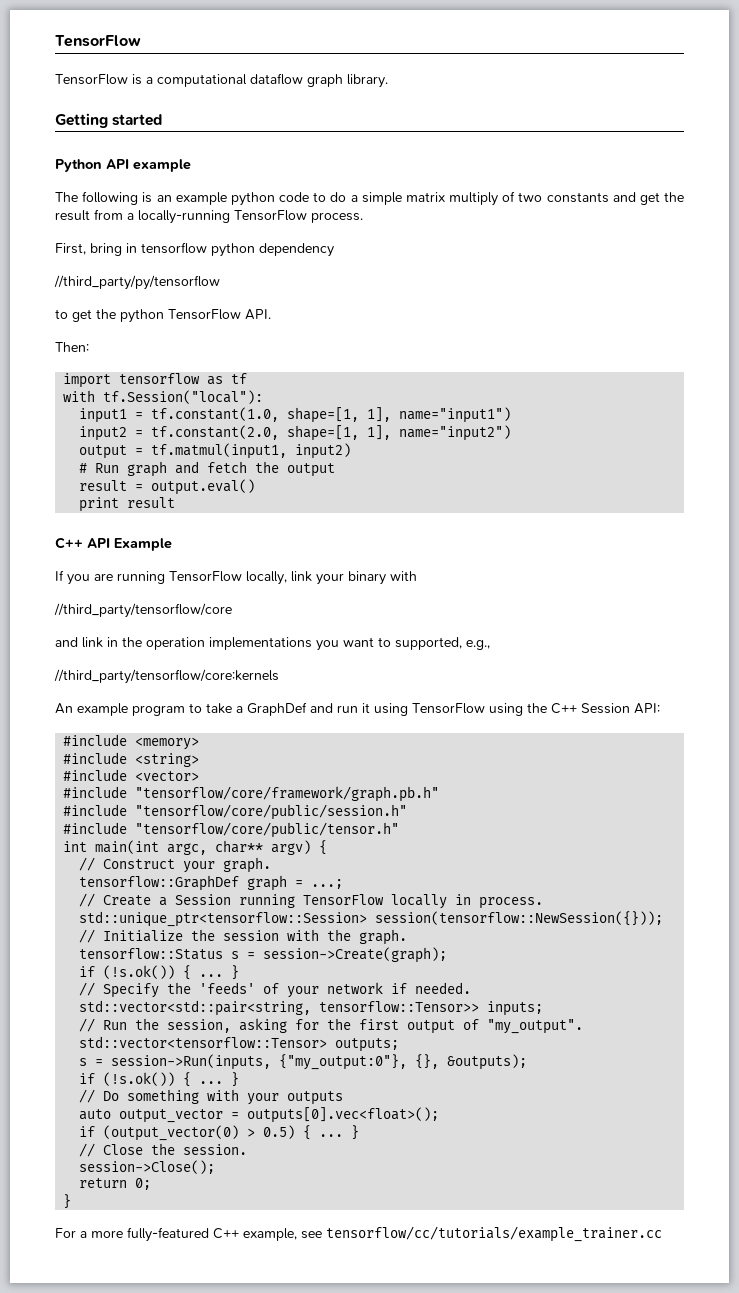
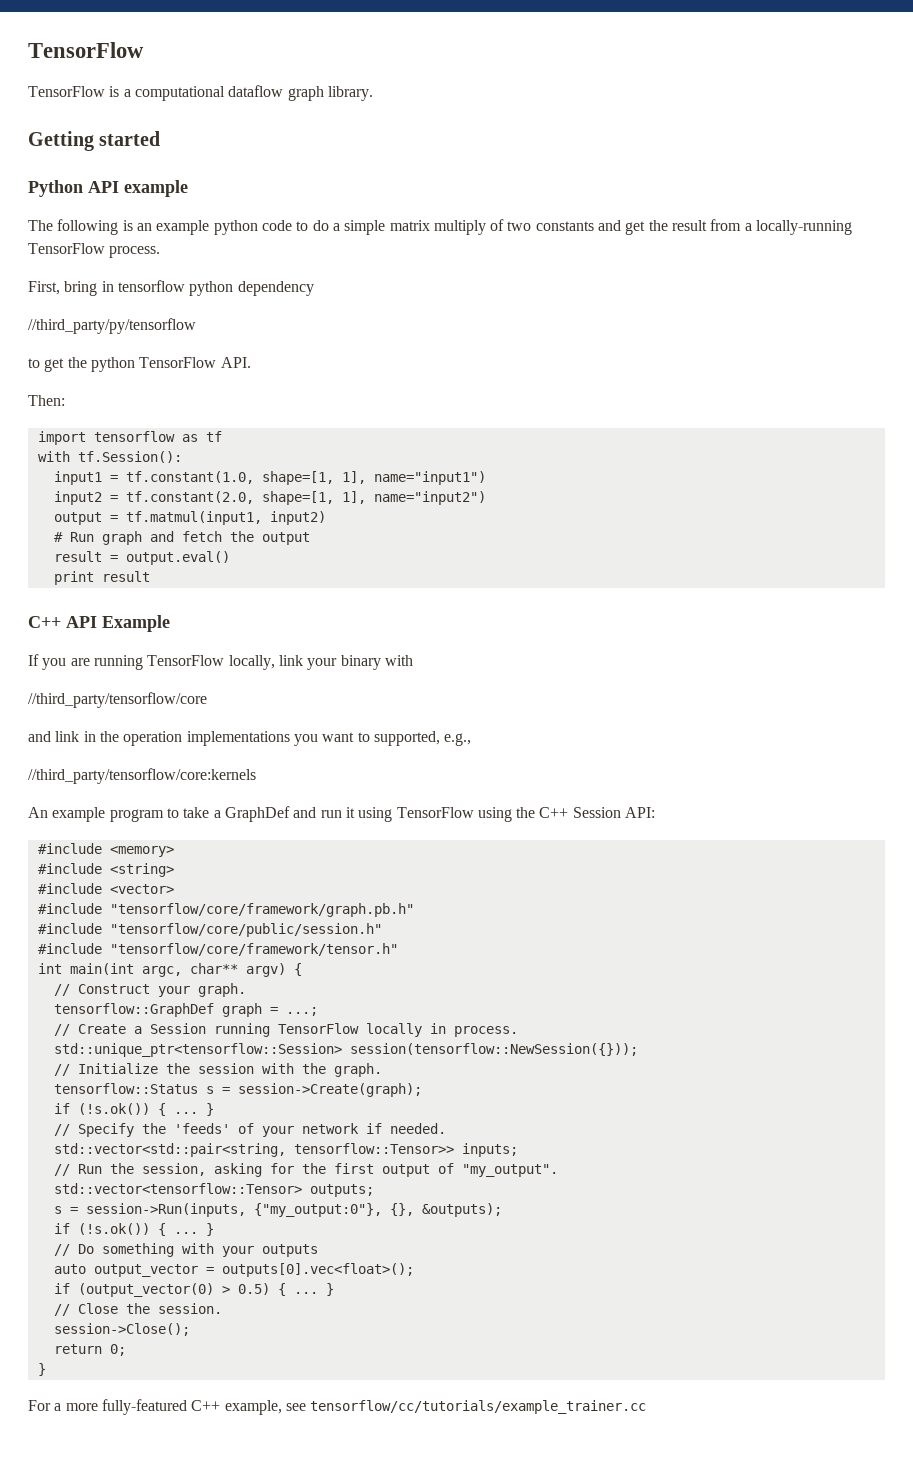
- with tf.Session("local"):
+ with tf.Session():
- #include "tensorflow/core/public/tensor.h"
+ #include "tensorflow/core/framework/tensor.h"

